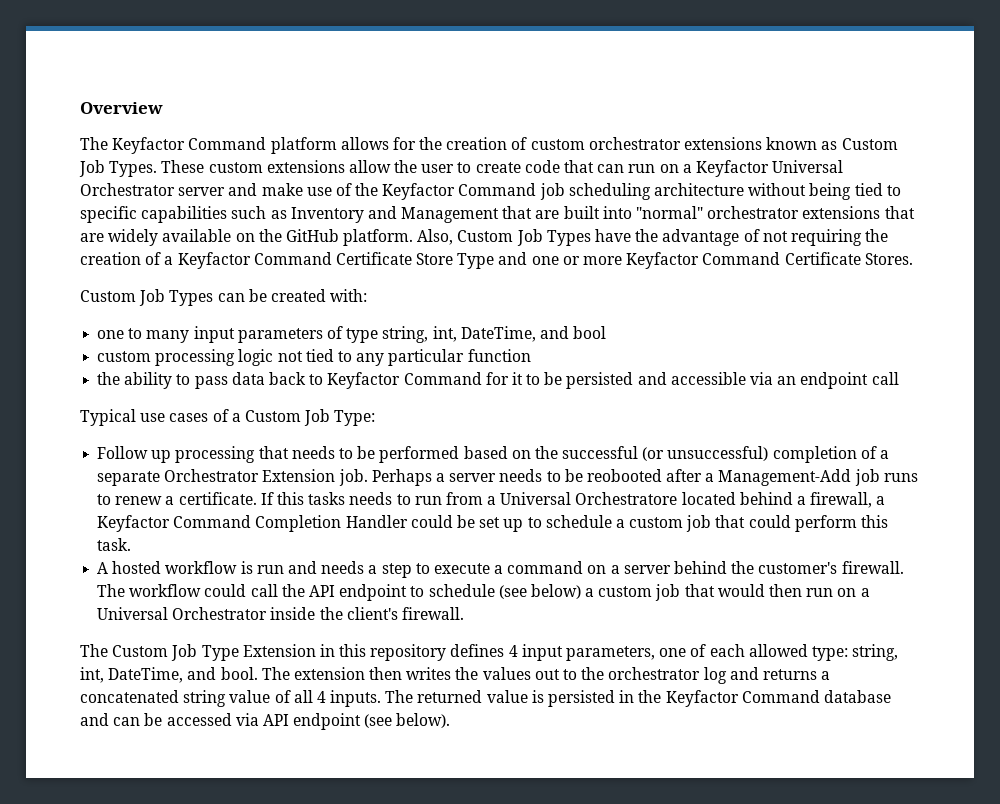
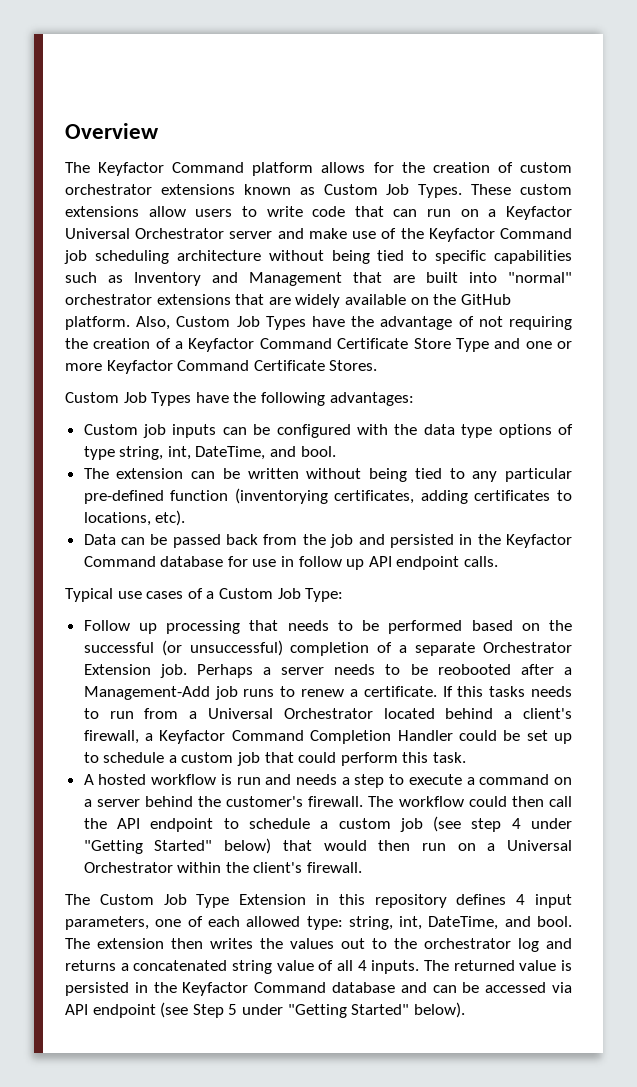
- These custom extensions allow the user to create code that can run on a Keyfactor Universal Orchestrator server and make use of the Keyfactor Command job scheduling architecture without being tied to specific capabilities such as Inventory and Management that are built into "normal" orchestrator extensions that are widely available on the GitHub platform.
+ These custom extensions allow users to write code that can run on a Keyfactor Universal Orchestrator server and make use of the Keyfactor Command job scheduling architecture without being tied to specific capabilities such as Inventory and Management that are built into "normal" orchestrator extensions that are widely available on the GitHub platform.
- Custom Job Types can be created with:
- one to many input parameters of type string, int, DateTime, and bool
- custom processing logic not tied to any particular function
- the ability to pass data back to Keyfactor Command for it to be persisted and accessible via an endpoint call
+ Custom Job Types have the following advantages:
+ Custom job inputs can be configured with the data type options of type string, int, DateTime, and bool.
+ The extension can be written without being tied to any particular pre-defined function (inventorying certificates, adding certificates to locations, etc).
+ Data can be passed back from the job and persisted in the Keyfactor Command database for use in follow up API endpoint calls.
- If this tasks needs to run from a Universal Orchestratore located behind a firewall, a Keyfactor Command Completion Handler could be set up to schedule a custom job that could perform this task.
+ If this tasks needs to run from a Universal Orchestrator located behind a client's firewall, a Keyfactor Command Completion Handler could be set up to schedule a custom job that could perform this task.
- The workflow could call the API endpoint to schedule (see below) a custom job that would then run on a Universal Orchestrator inside the client's firewall.
+ The workflow could then call the API endpoint to schedule a custom job (see step 4 under "Getting Started" below) that would then run on a Universal Orchestrator within the client's firewall.
- The returned value is persisted in the Keyfactor Command database and can be accessed via API endpoint (see below).
+ The returned value is persisted in the Keyfactor Command database and can be accessed via API endpoint (see Step 5 under "Getting Started" below).

